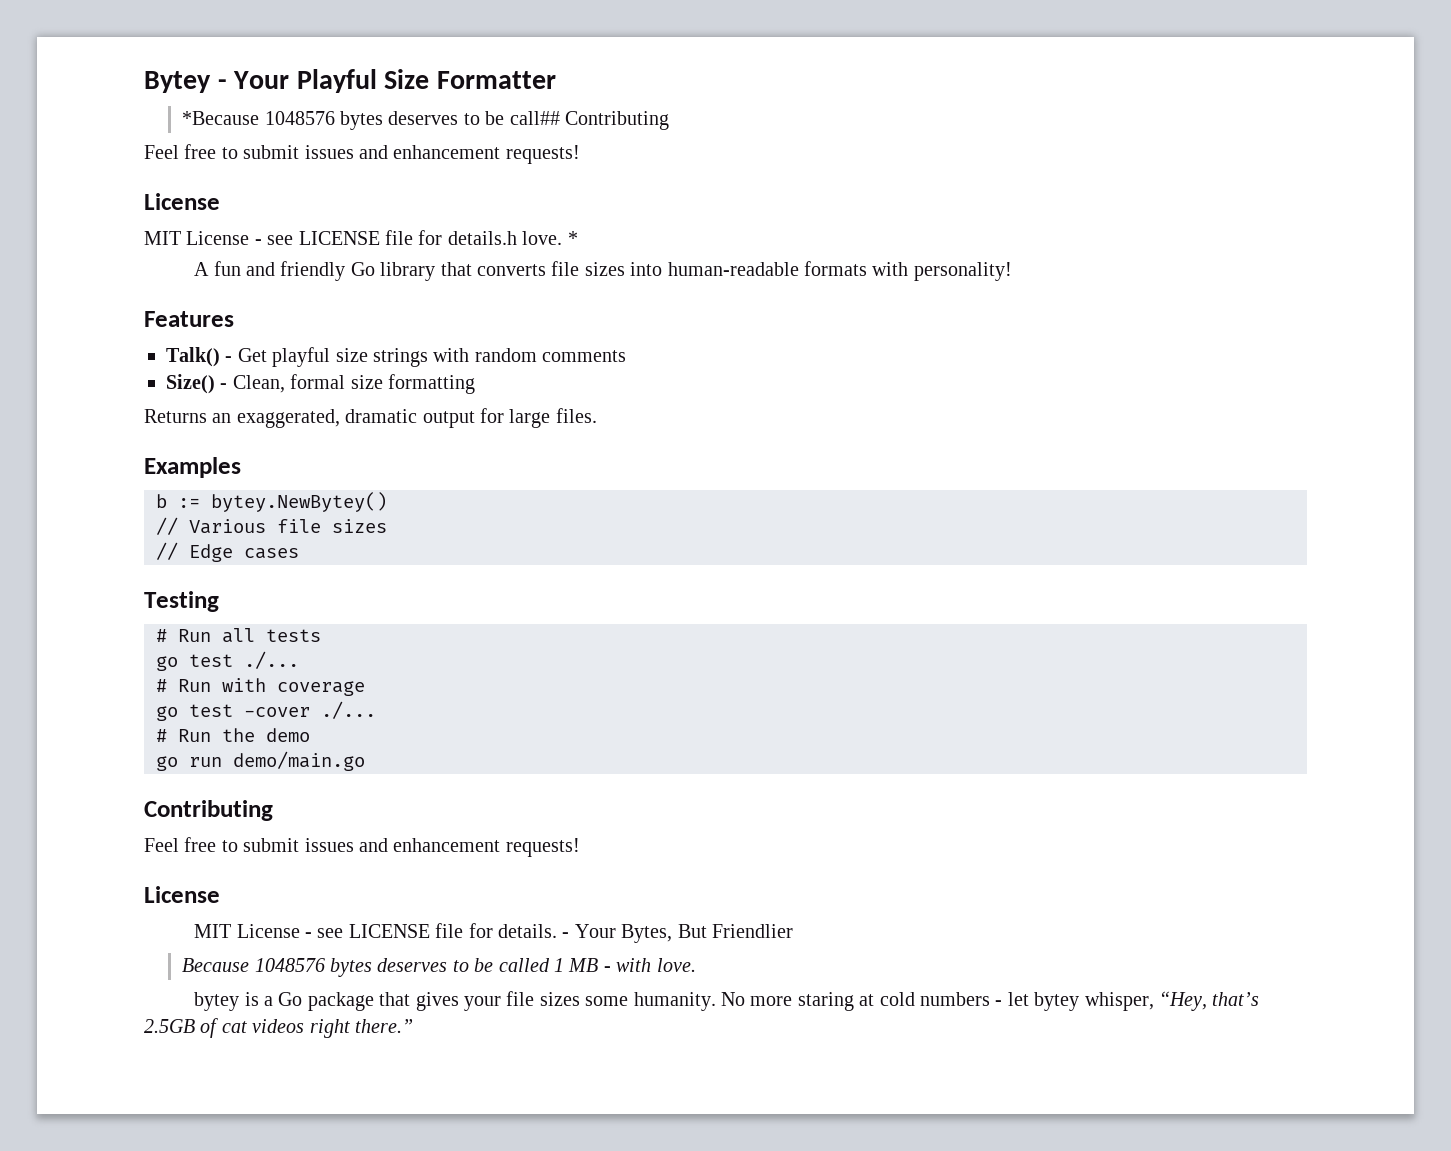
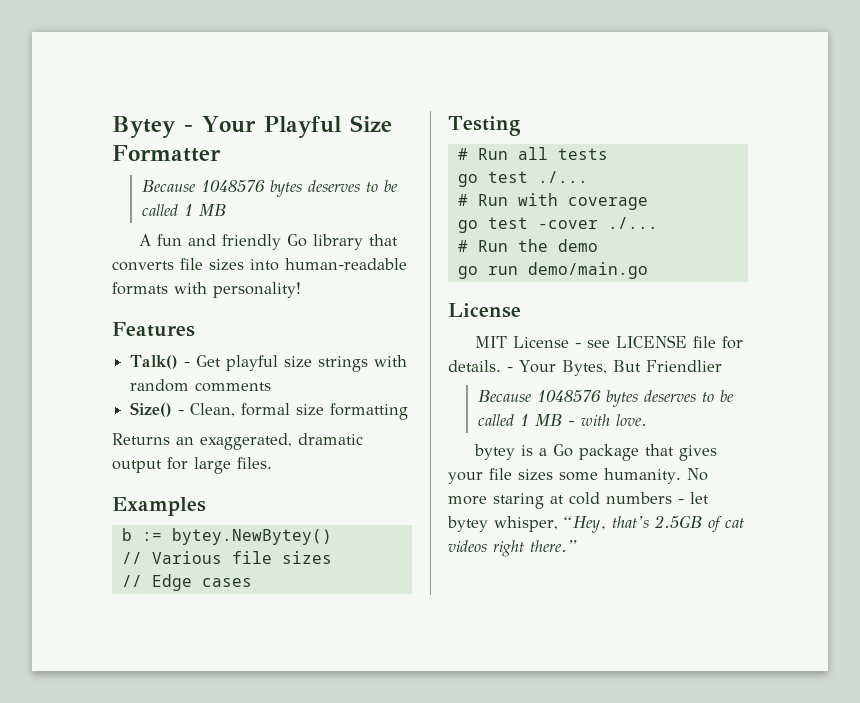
  Bytey - Your Playful Size Formatter
- *Because 1048576 bytes deserves to be call## Contributing
- Feel free to submit issues and enhancement requests!
- License
- MIT License - see LICENSE file for details.h love. *
+ Because 1048576 bytes deserves to be called 1 MB
  go run demo/main.go
- Contributing
- Feel free to submit issues and enhancement requests!

